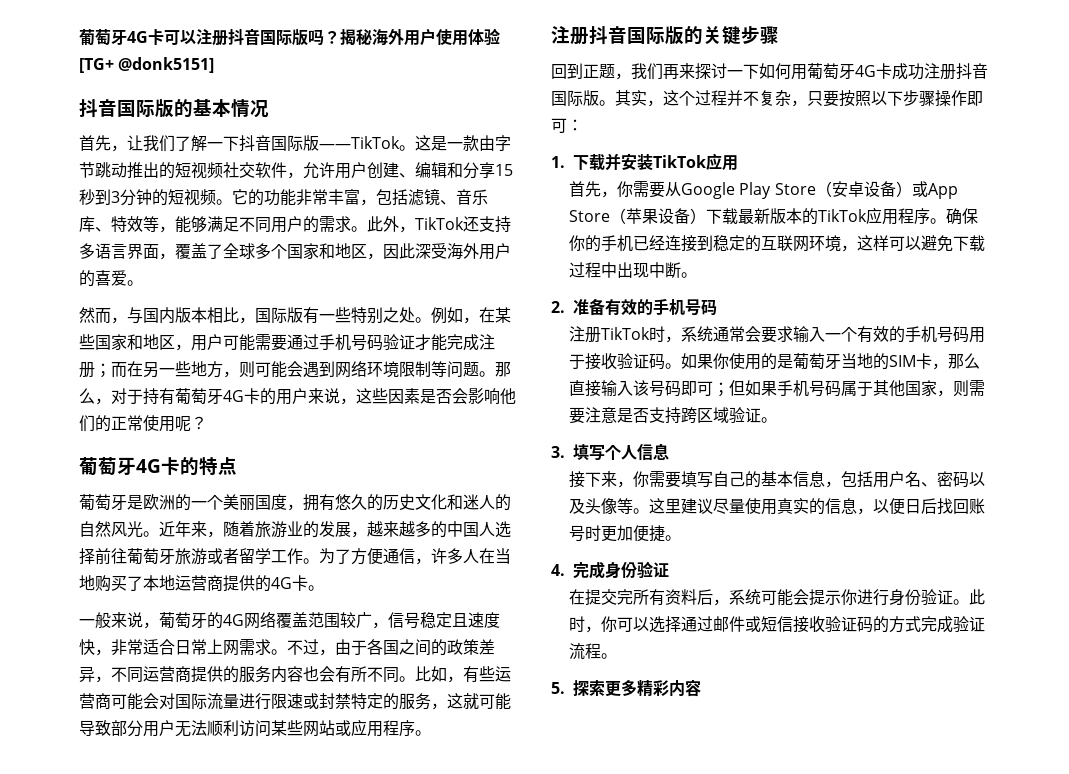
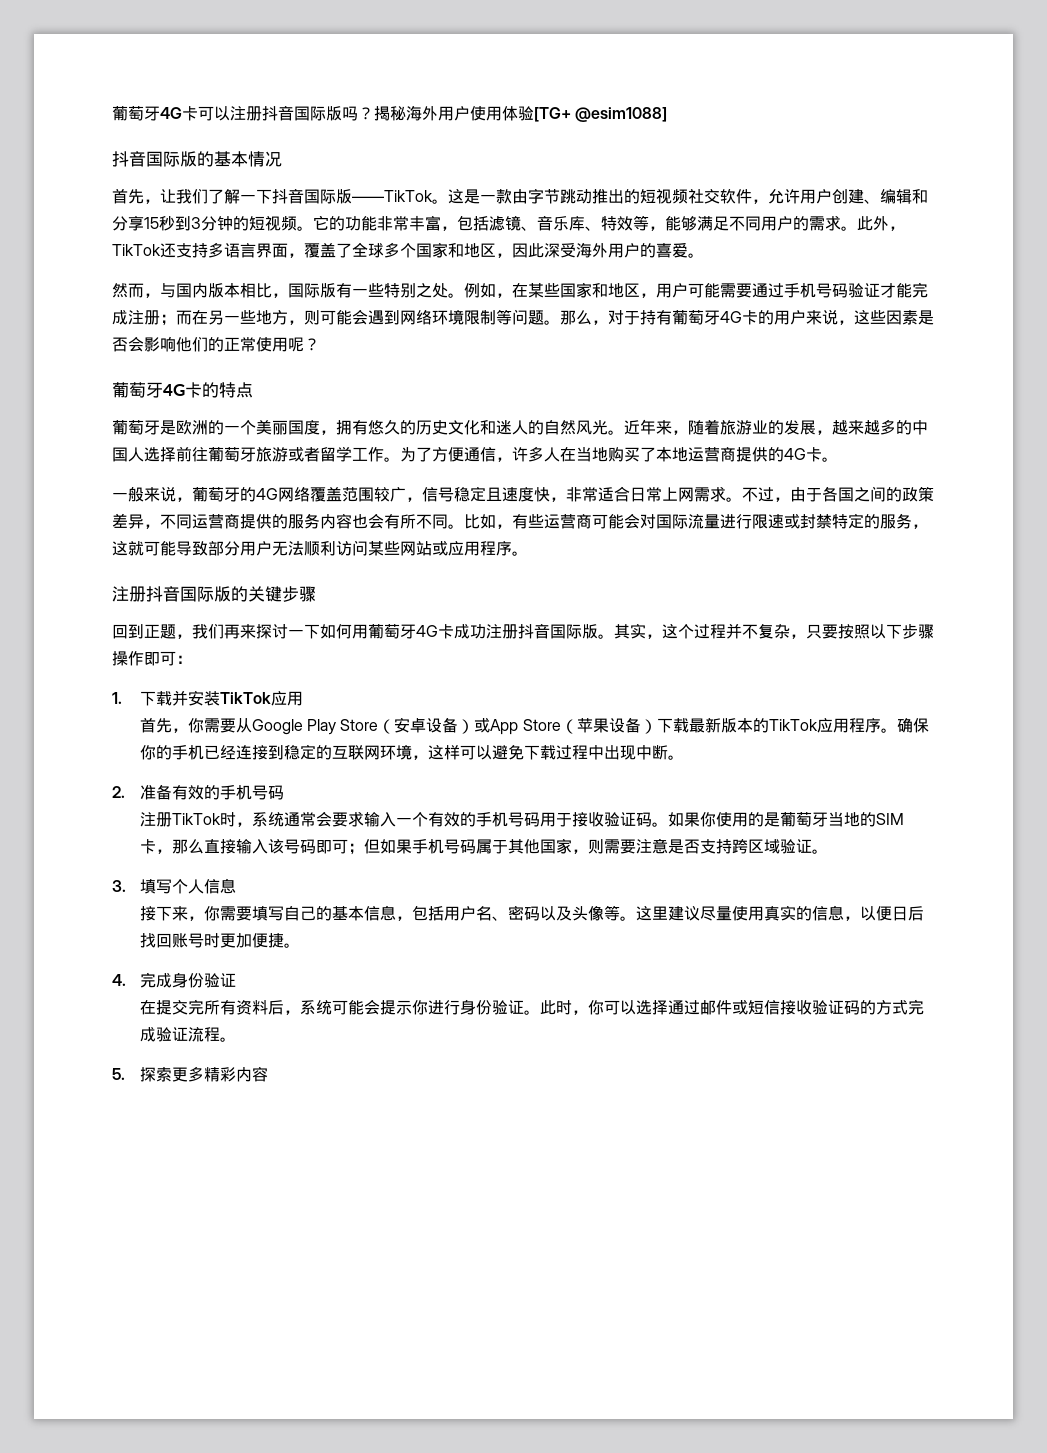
- 揭秘海外用户使用体验[TG+ @donk5151]
+ 揭秘海外用户使用体验[TG+ @esim1088]

